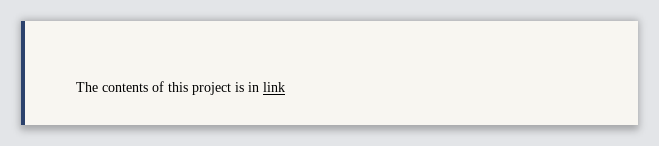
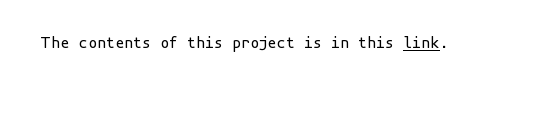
- The contents of this project is in link
+ The contents of this project is in this link.

